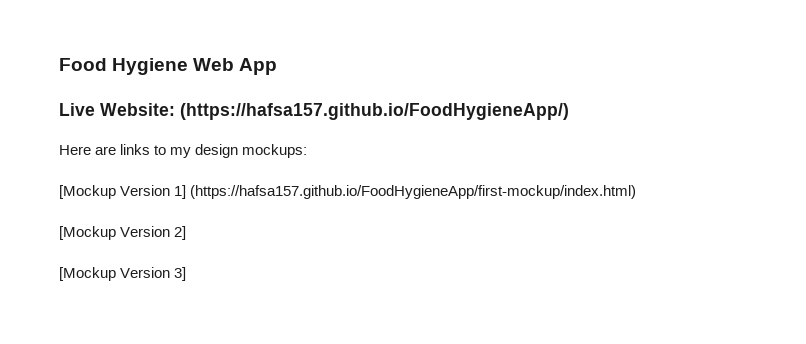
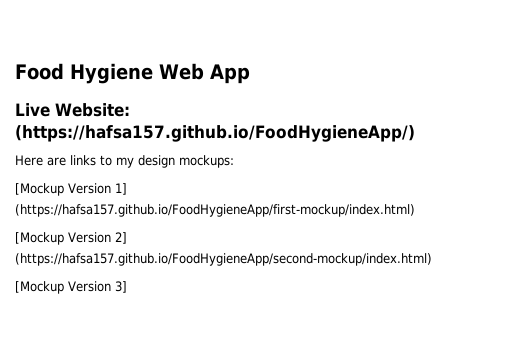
- [Mockup Version 2]
+ [Mockup Version 2] (https://hafsa157.github.io/FoodHygieneApp/second-mockup/index.html)

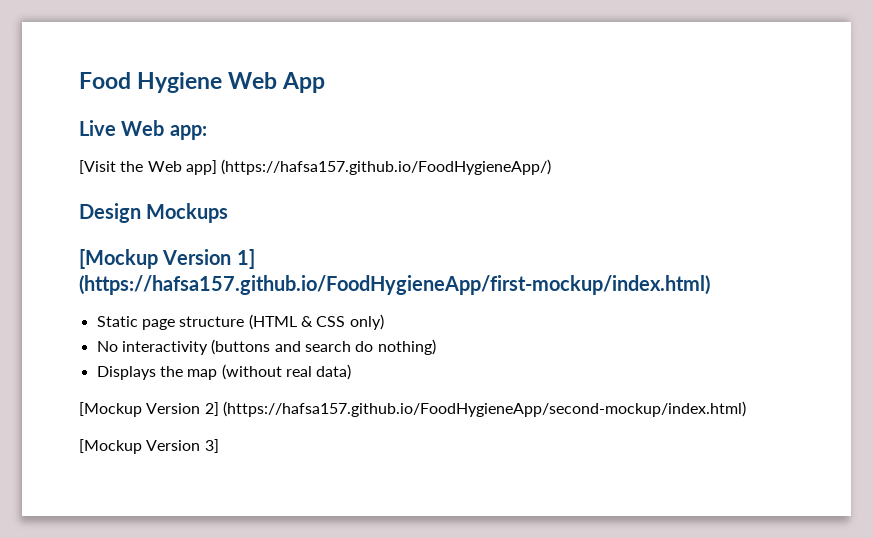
- Live Website: (https://hafsa157.github.io/FoodHygieneApp/)
- Here are links to my design mockups:
+ Live Web app:
+ [Visit the Web app] (https://hafsa157.github.io/FoodHygieneApp/)
+ Design Mockups
  [Mockup Version 1] (https://hafsa157.github.io/FoodHygieneApp/first-mockup/index.html)
+ Static page structure (HTML & CSS only)
+ No interactivity (buttons and search do nothing)
+ Displays the map (without real data)

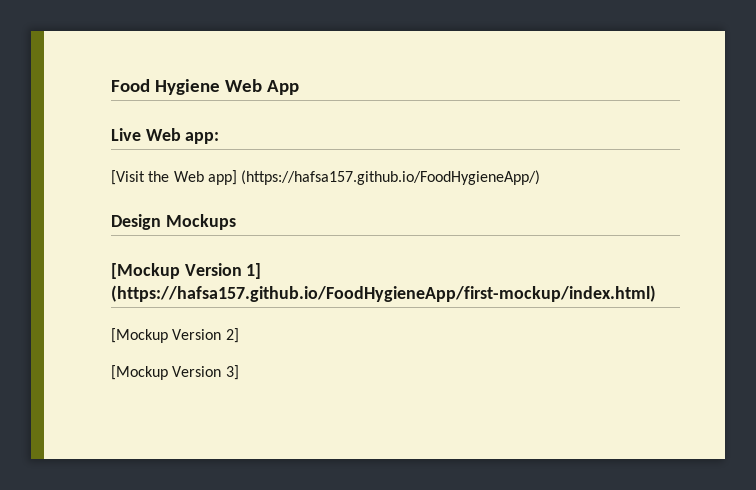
- Static page structure (HTML & CSS only)
- No interactivity (buttons and search do nothing)
- Displays the map (without real data)
- [Mockup Version 2] (https://hafsa157.github.io/FoodHygieneApp/second-mockup/index.html)
+ [Mockup Version 2]

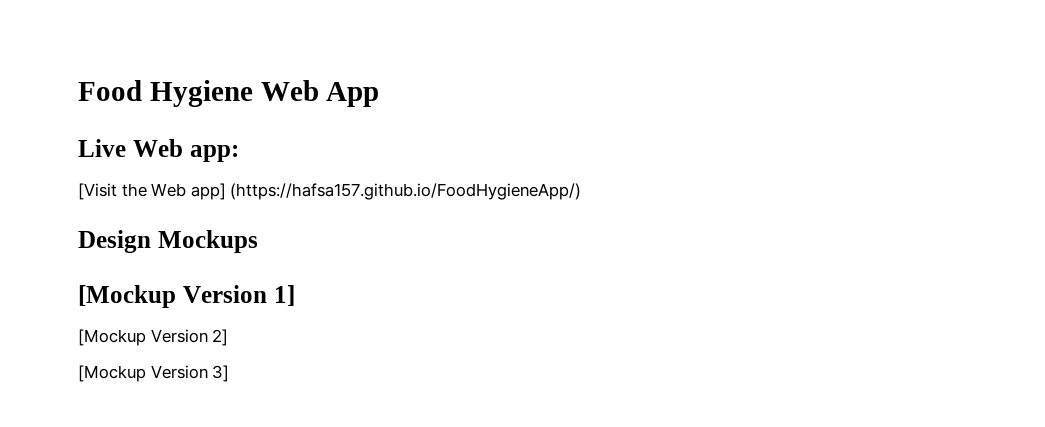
- [Mockup Version 1] (https://hafsa157.github.io/FoodHygieneApp/first-mockup/index.html)
+ [Mockup Version 1]

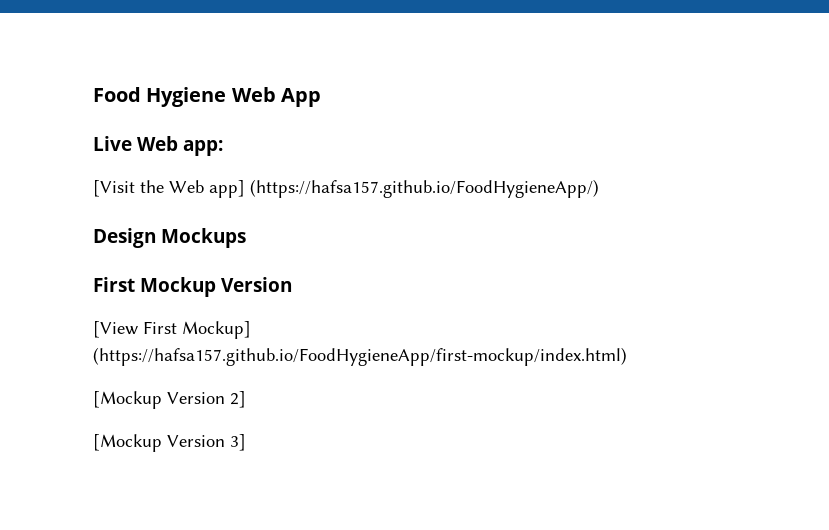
- [Mockup Version 1]
+ First Mockup Version
+ [View First Mockup] (https://hafsa157.github.io/FoodHygieneApp/first-mockup/index.html)

